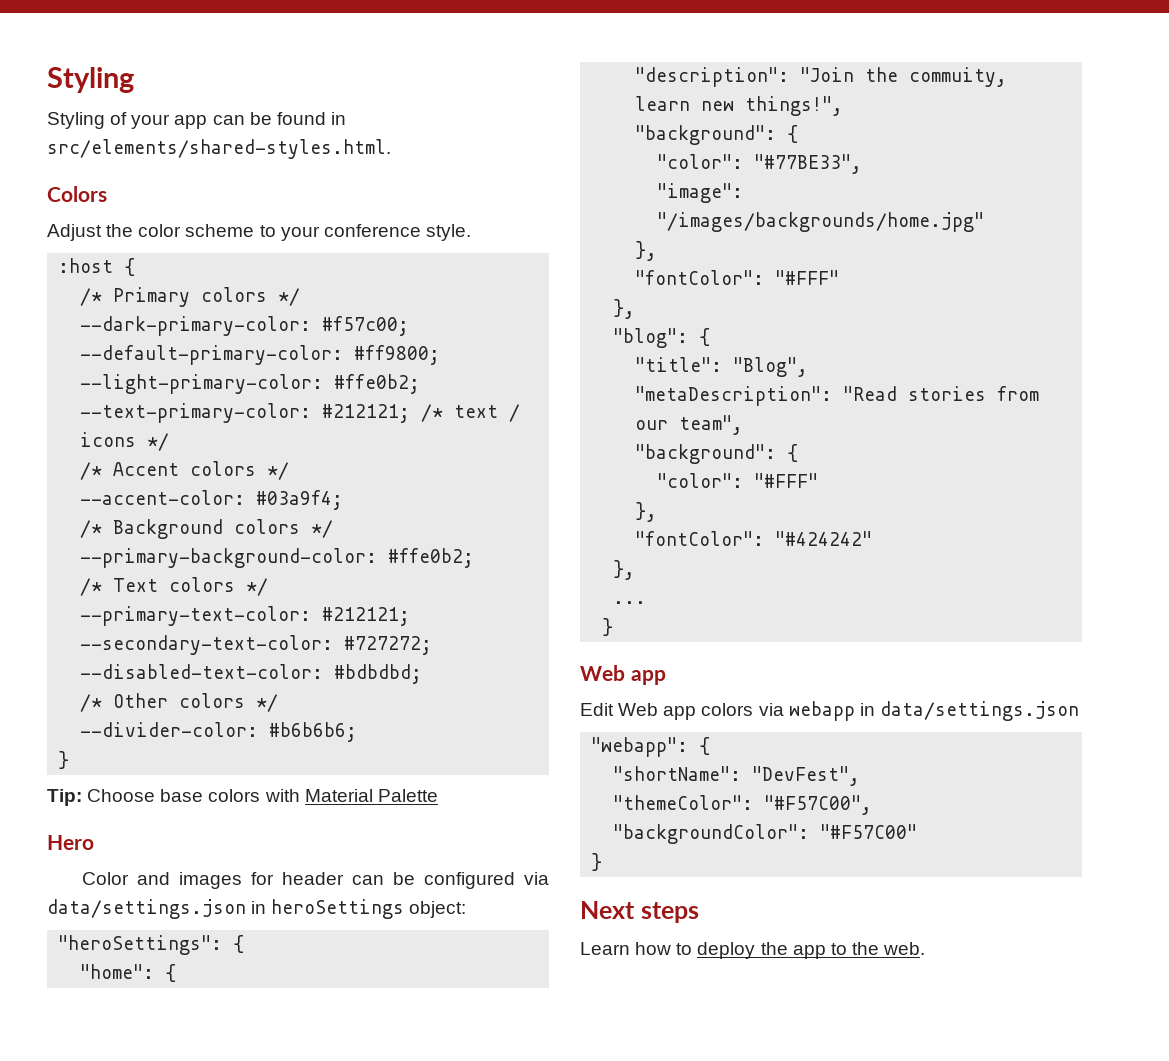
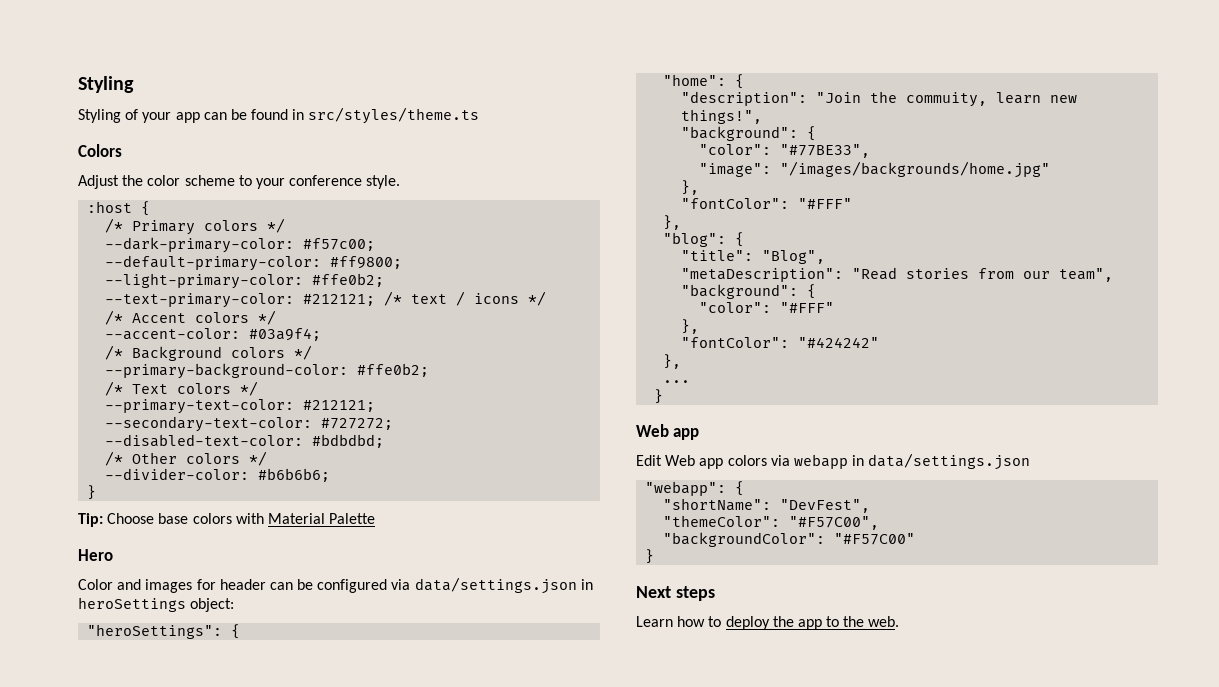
- Styling of your app can be found in src/elements/shared-styles.html.
+ Styling of your app can be found in src/styles/theme.ts

